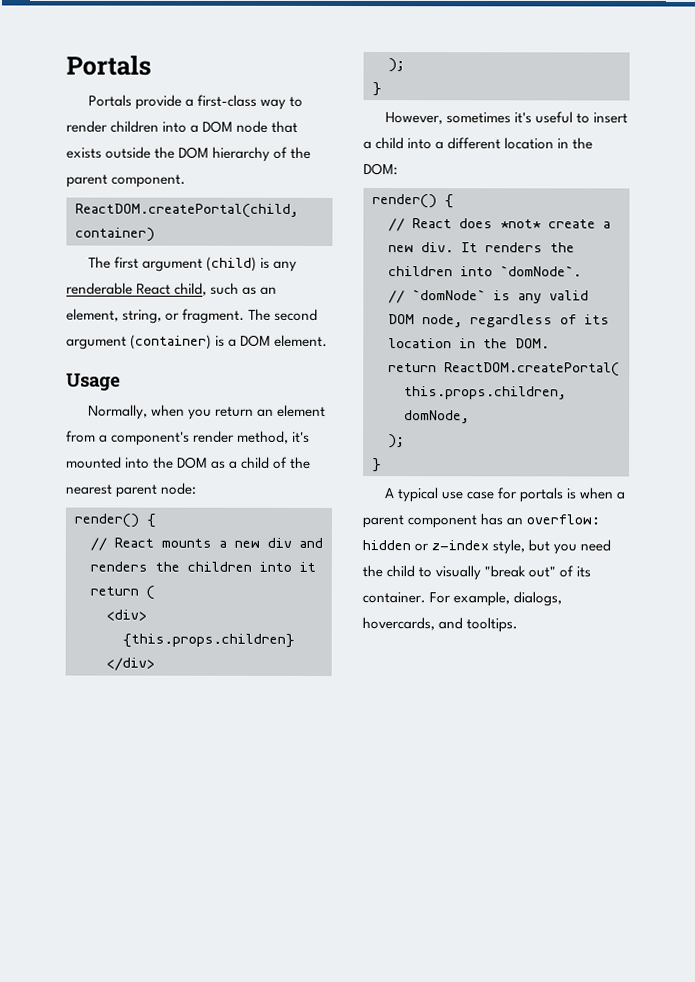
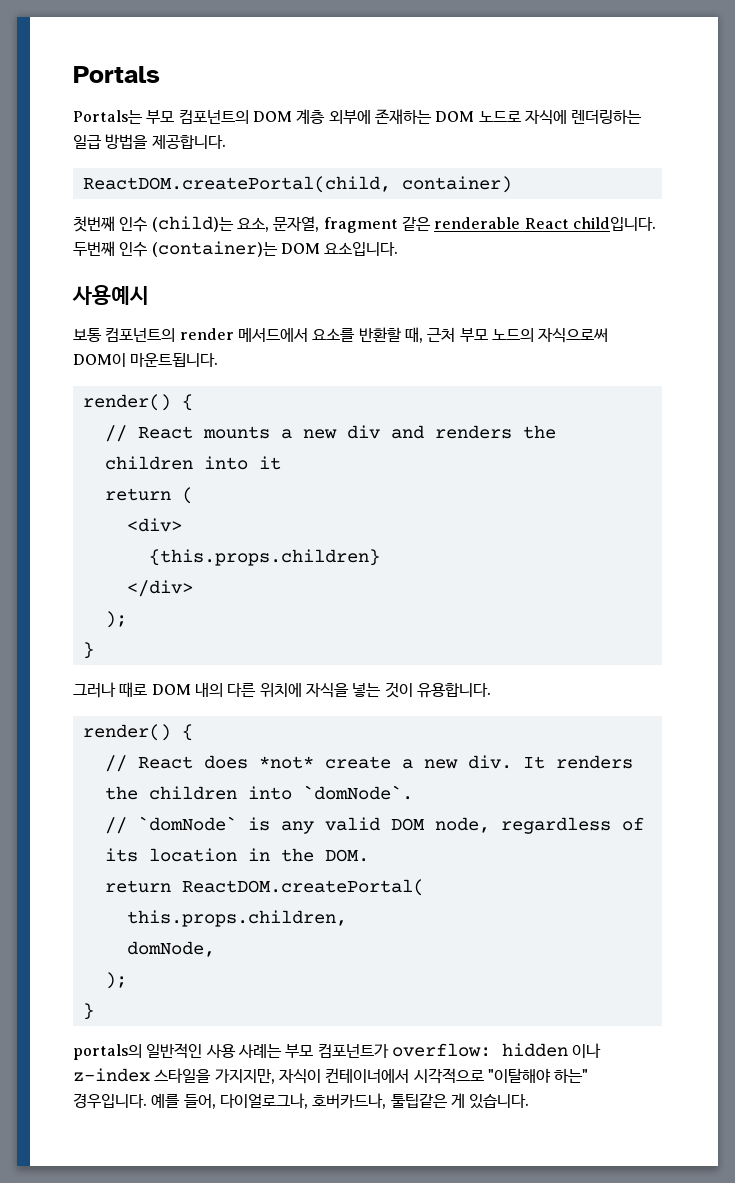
- Portals provide a first-class way to render children into a DOM node that exists outside the DOM hierarchy of the parent component.
+ Portals는 부모 컴포넌트의 DOM 계층 외부에 존재하는 DOM 노드로 자식에 렌더링하는 일급 방법을 제공합니다.
  ReactDOM.createPortal(child, container)
- The first argument (child) is any renderable React child, such as an element, string, or fragment. The second argument (container) is a DOM element.
- Usage
- Normally, when you return an element from a component's render method, it's mounted into the DOM as a child of the nearest parent node:
+ 첫번째 인수 (child)는 요소, 문자열, fragment 같은 renderable React child입니다. 두번째 인수 (container)는 DOM 요소입니다.
+ 사용예시
+ 보통 컴포넌트의 render 메서드에서 요소를 반환할 때, 근처 부모 노드의 자식으로써 DOM이 마운트됩니다.
- However, sometimes it's useful to insert a child into a different location in the DOM:
+ 그러나 때로 DOM 내의 다른 위치에 자식을 넣는 것이 유용합니다.
- A typical use case for portals is when a parent component has an overflow: hidden or z-index style, but you need the child to visually "break out" of its container. For example, dialogs, hovercards, and tooltips.
+ portals의 일반적인 사용 사례는 부모 컴포넌트가 overflow: hidden 이나 z-index 스타일을 가지지만, 자식이 컨테이너에서 시각적으로 "이탈해야 하는" 경우입니다. 예를 들어, 다이얼로그나, 호버카드나, 툴팁같은 게 있습니다.

